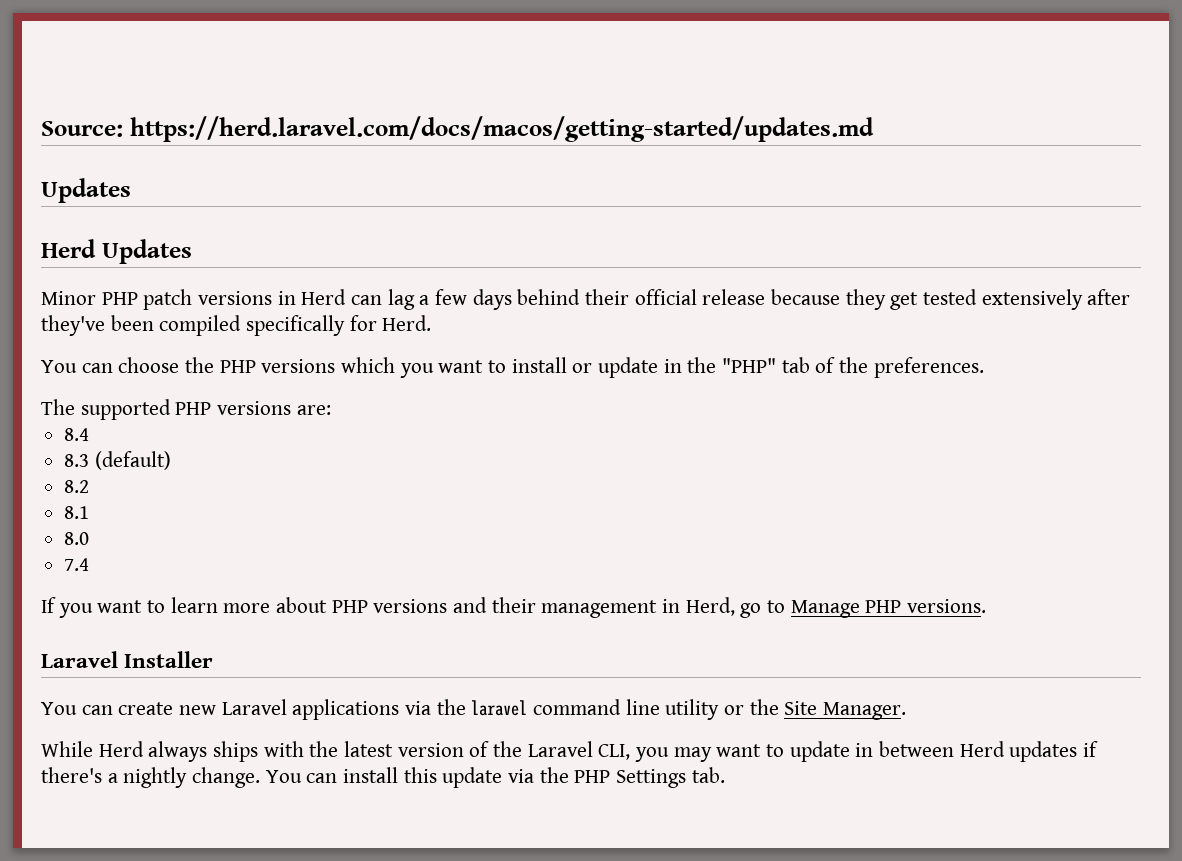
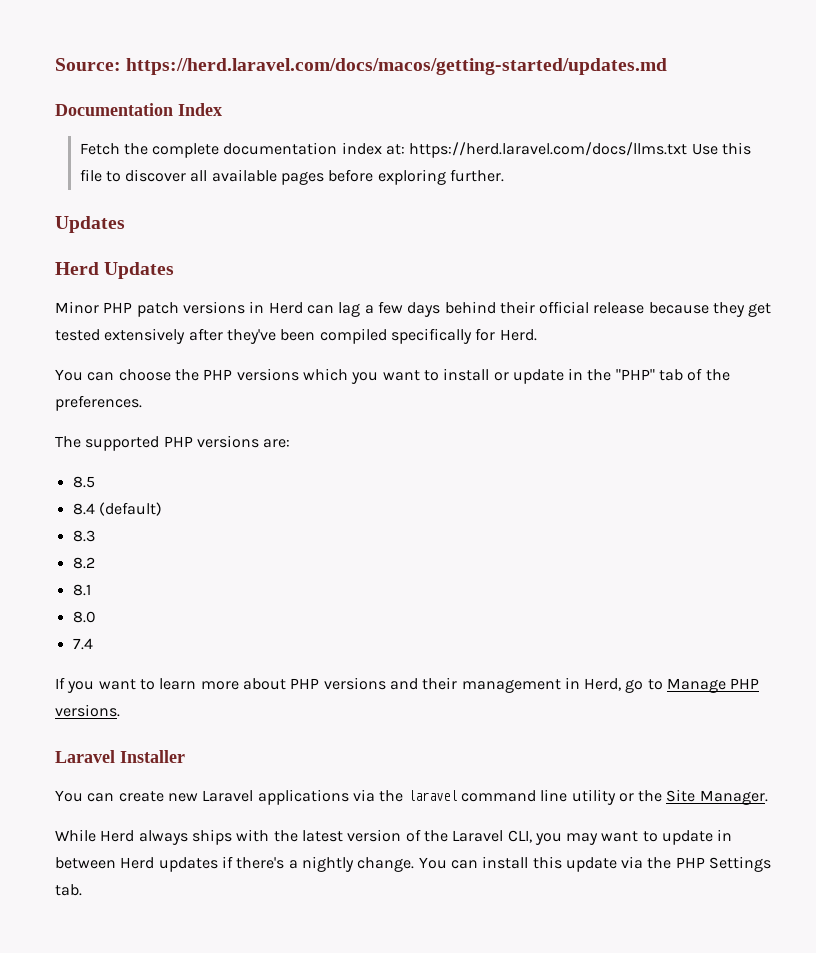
+ Documentation Index
+ Fetch the complete documentation index at: https://herd.laravel.com/docs/llms.txt Use this file to discover all available pages before exploring further.
+ 8.5
- 8.4
+ 8.4 (default)
- 8.3 (default)
+ 8.3

